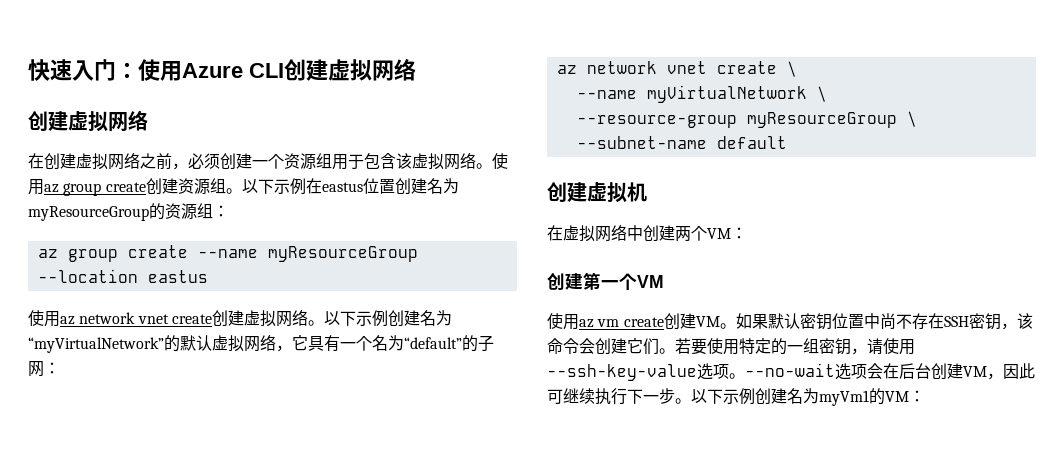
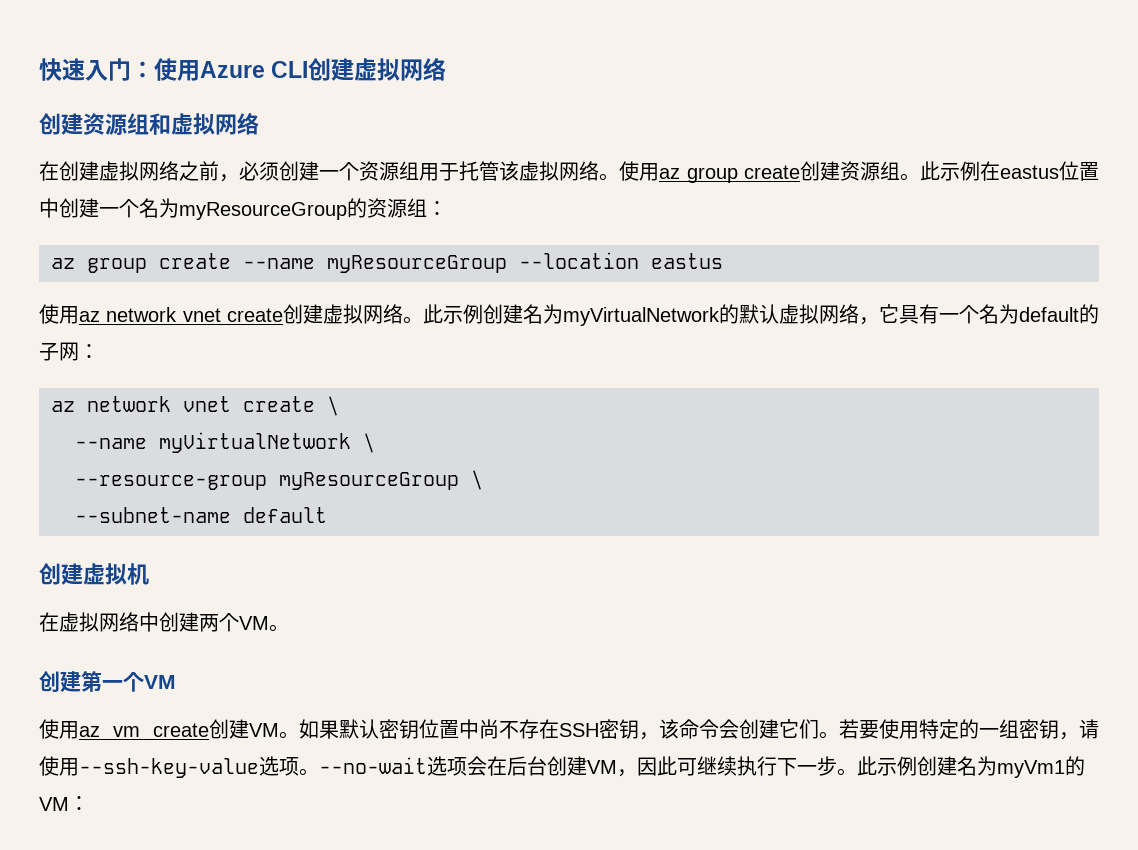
  快速入门：使用Azure CLI创建虚拟网络
- 创建虚拟网络
+ 创建资源组和虚拟网络
- 在创建虚拟网络之前，必须创建一个资源组用于包含该虚拟网络。
+ 在创建虚拟网络之前，必须创建一个资源组用于托管该虚拟网络。
- 以下示例在eastus位置创建名为myResourceGroup的资源组：
+ 此示例在eastus位置中创建一个名为myResourceGroup的资源组：
- 以下示例创建名为“myVirtualNetwork”的默认虚拟网络，它具有一个名为“default”的子网：
+ 此示例创建名为myVirtualNetwork的默认虚拟网络，它具有一个名为default的子网：
- 在虚拟网络中创建两个VM：
+ 在虚拟网络中创建两个VM。
- 以下示例创建名为myVm1的VM：
+ 此示例创建名为myVm1的VM：

